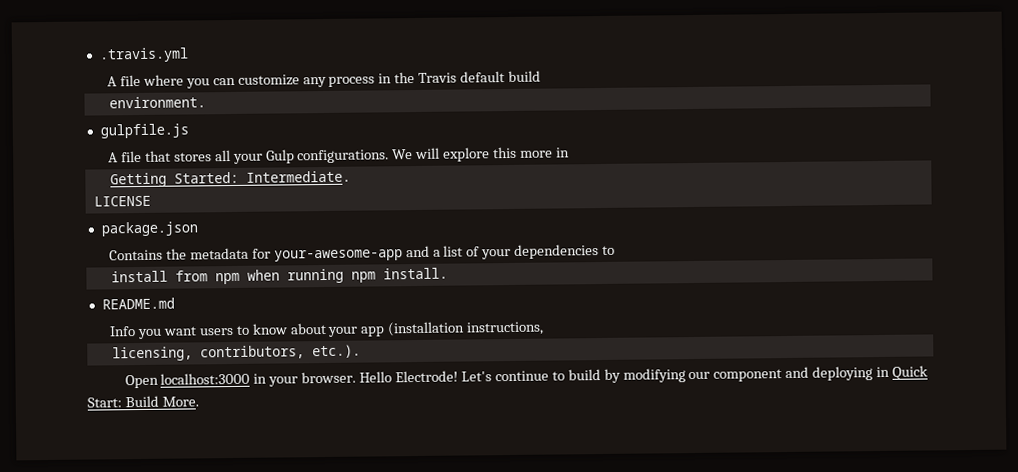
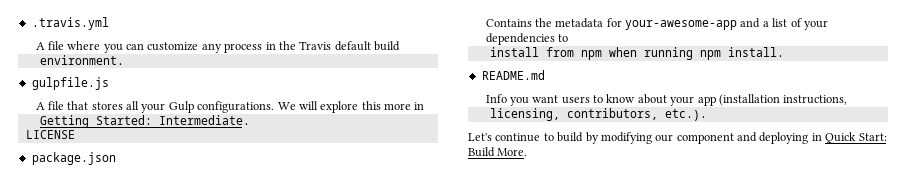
- Open localhost:3000 in your browser. Hello Electrode!

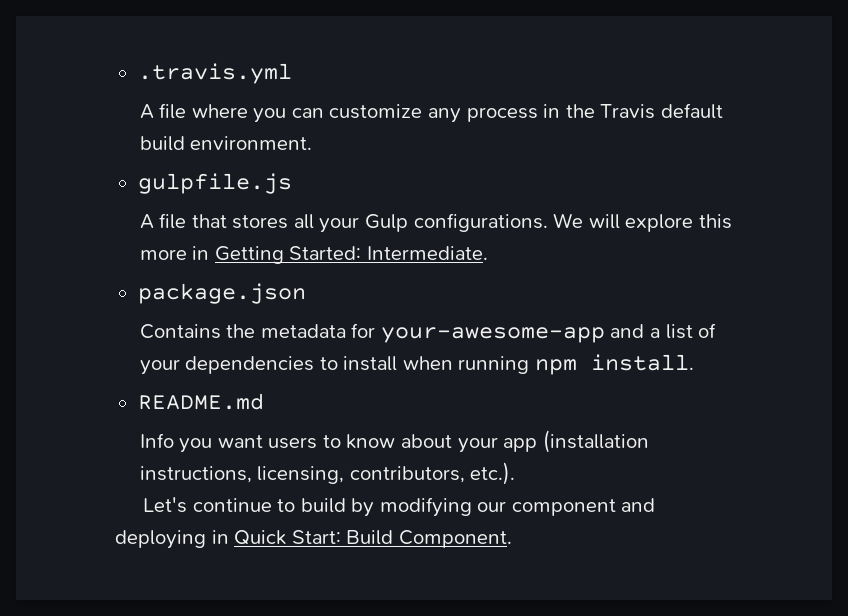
- A file where you can customize any process in the Travis default build
- environment.
+ A file where you can customize any process in the Travis default build environment.
- We will explore this more in
- Getting Started: Intermediate.
+ We will explore this more in Getting Started: Intermediate.
- LICENSE
- Contains the metadata for your-awesome-app and a list of your dependencies to
- install from npm when running npm install.
+ Contains the metadata for your-awesome-app and a list of your dependencies to install when running npm install.
- Info you want users to know about your app (installation instructions,
- licensing, contributors, etc.).
+ Info you want users to know about your app (installation instructions, licensing, contributors, etc.).
- Let's continue to build by modifying our component and deploying in Quick Start: Build More.
+ Let's continue to build by modifying our component and deploying in Quick Start: Build Component.

